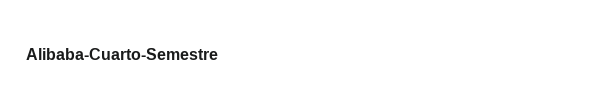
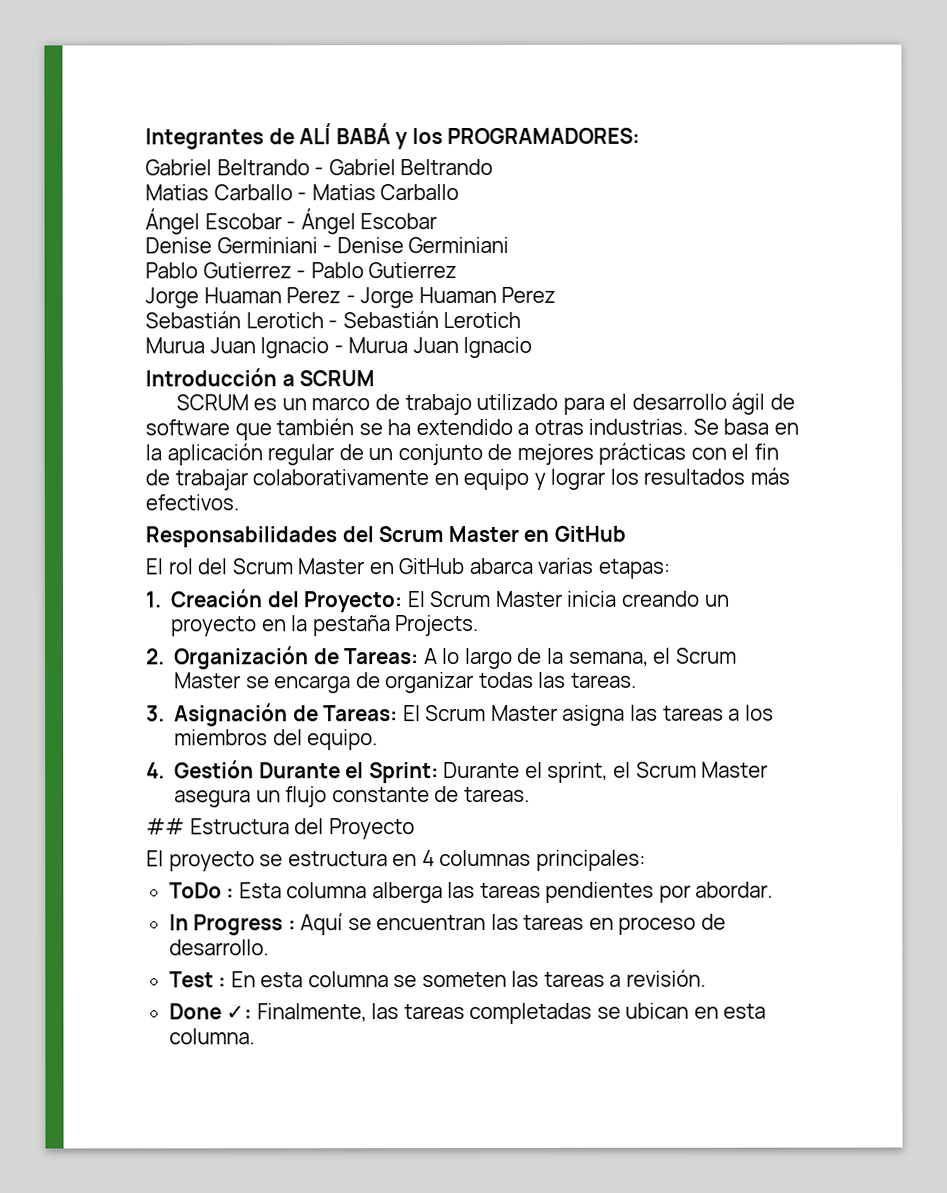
- Alibaba-Cuarto-Semestre
+ Integrantes de ALÍ BABÁ y los PROGRAMADORES:
+ Gabriel Beltrando - Gabriel Beltrando
+ Matias Carballo - Matias Carballo
+ Ángel Escobar - Ángel Escobar
+ Denise Germiniani - Denise Germiniani
+ Pablo Gutierrez - Pablo Gutierrez
+ Jorge Huaman Perez - Jorge Huaman Perez
+ Sebastián Lerotich - Sebastián Lerotich
+ Murua Juan Ignacio - Murua Juan Ignacio
+ Introducción a SCRUM
+ SCRUM es un marco de trabajo utilizado para el desarrollo ágil de software que también se ha extendido a otras industrias. Se basa en la aplicación regular de un conjunto de mejores prácticas con el fin de trabajar colaborativamente en equipo y lograr los resultados más efectivos.
+ Responsabilidades del Scrum Master en GitHub
+ El rol del Scrum Master en GitHub abarca varias etapas:
+ 1. Creación del Proyecto: El Scrum Master inicia creando un proyecto en la pestaña Projects.
+ 2. Organización de Tareas: A lo largo de la semana, el Scrum Master se encarga de organizar todas las tareas.
+ 3. Asignación de Tareas: El Scrum Master asigna las tareas a los miembros del equipo.
+ 4. Gestión Durante el Sprint: Durante el sprint, el Scrum Master asegura un flujo constante de tareas.
+ ## Estructura del Proyecto
+ El proyecto se estructura en 4 columnas principales:
+ ToDo : Esta columna alberga las tareas pendientes por abordar.
+ In Progress : Aquí se encuentran las tareas en proceso de desarrollo.
+ Test : En esta columna se someten las tareas a revisión.
+ Done ✓: Finalmente, las tareas completadas se ubican en esta columna.

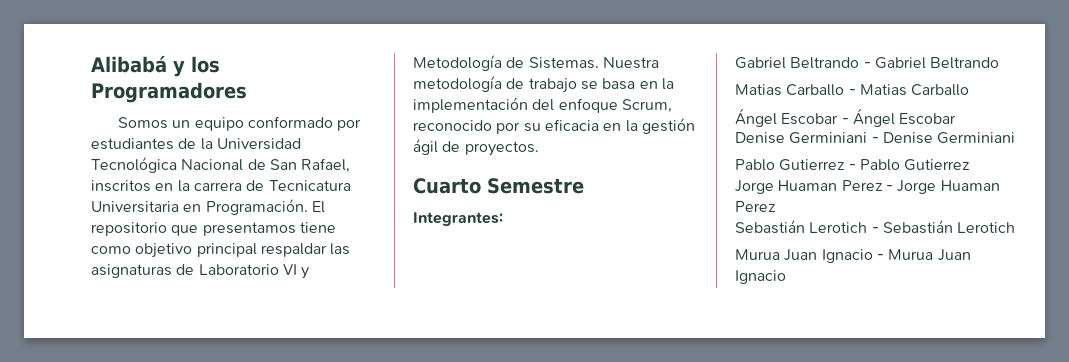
- Integrantes de ALÍ BABÁ y los PROGRAMADORES:
+ Alibabá y los Programadores
+ Somos un equipo conformado por estudiantes de la Universidad Tecnológica Nacional de San Rafael, inscritos en la carrera de Tecnicatura Universitaria en Programación. El repositorio que presentamos tiene como objetivo principal respaldar las asignaturas de Laboratorio VI y Metodología de Sistemas. Nuestra metodología de trabajo se basa en la implementación del enfoque Scrum, reconocido por su eficacia en la gestión ágil de proyectos.
+ Cuarto Semestre
+ Integrantes:
- Introducción a SCRUM
- SCRUM es un marco de trabajo utilizado para el desarrollo ágil de software que también se ha extendido a otras industrias. Se basa en la aplicación regular de un conjunto de mejores prácticas con el fin de trabajar colaborativamente en equipo y lograr los resultados más efectivos.
- Responsabilidades del Scrum Master en GitHub
- El rol del Scrum Master en GitHub abarca varias etapas:
- 1. Creación del Proyecto: El Scrum Master inicia creando un proyecto en la pestaña Projects.
- 2. Organización de Tareas: A lo largo de la semana, el Scrum Master se encarga de organizar todas las tareas.
- 3. Asignación de Tareas: El Scrum Master asigna las tareas a los miembros del equipo.
- 4. Gestión Durante el Sprint: Durante el sprint, el Scrum Master asegura un flujo constante de tareas.
- ## Estructura del Proyecto
- El proyecto se estructura en 4 columnas principales:
- ToDo : Esta columna alberga las tareas pendientes por abordar.
- In Progress : Aquí se encuentran las tareas en proceso de desarrollo.
- Test : En esta columna se someten las tareas a revisión.
- Done ✓: Finalmente, las tareas completadas se ubican en esta columna.

